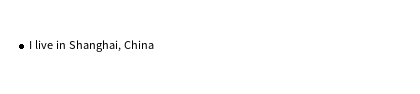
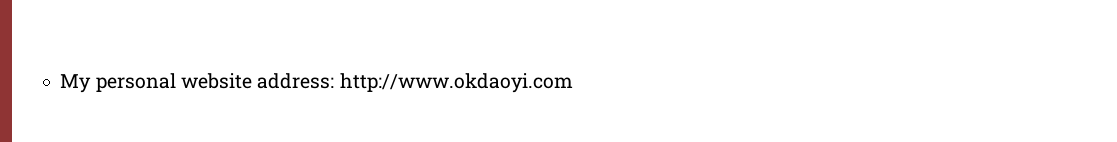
- I live in Shanghai, China
+ My personal website address: http://www.okdaoyi.com

